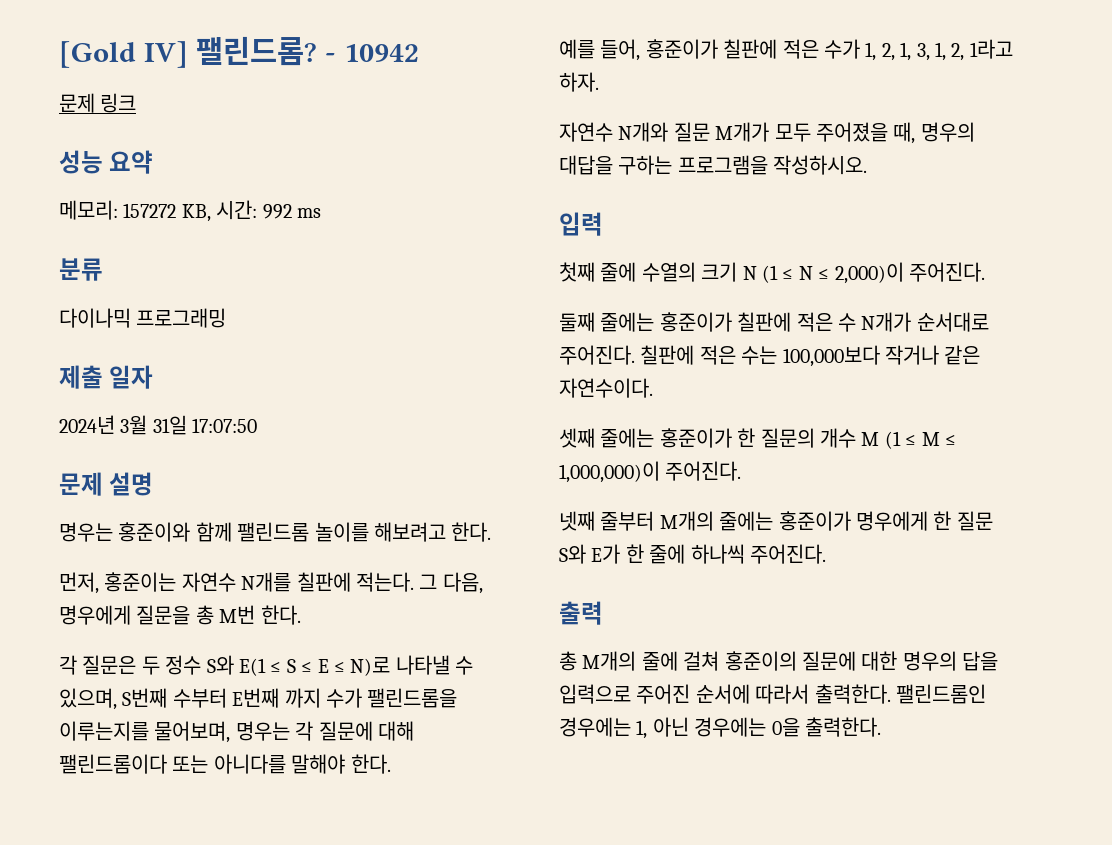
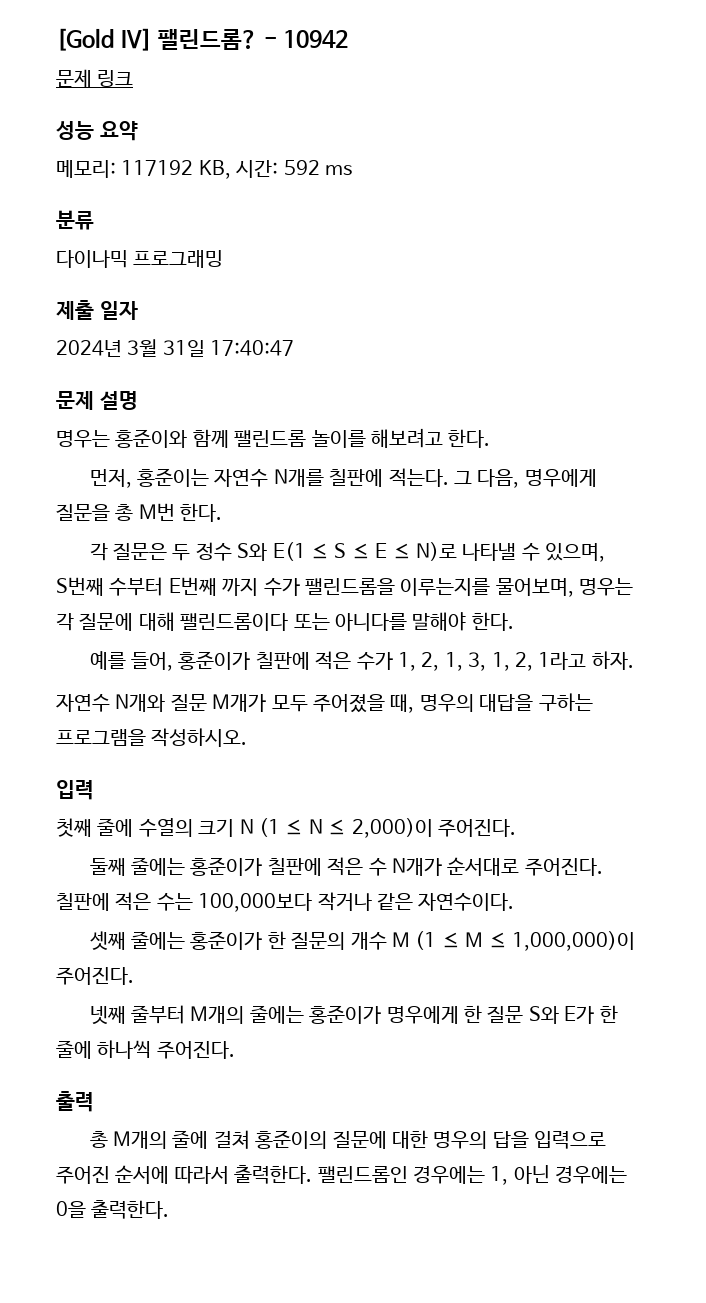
- 메모리: 157272 KB, 시간: 992 ms
+ 메모리: 117192 KB, 시간: 592 ms
- 2024년 3월 31일 17:07:50
+ 2024년 3월 31일 17:40:47

